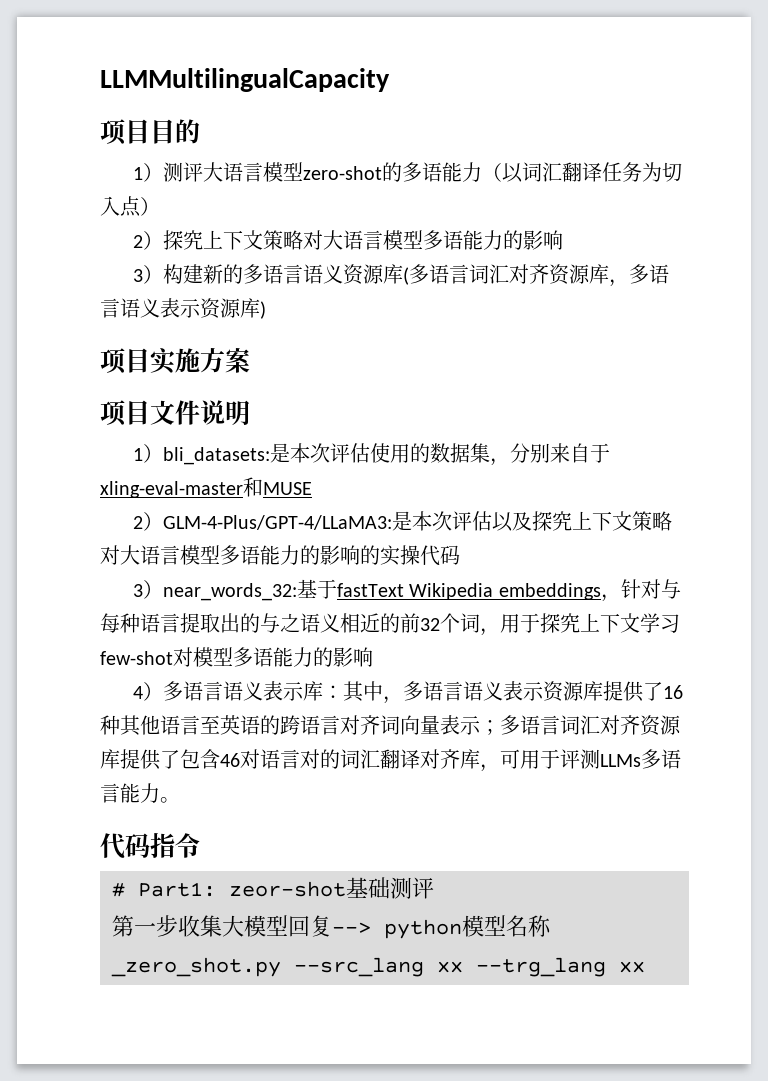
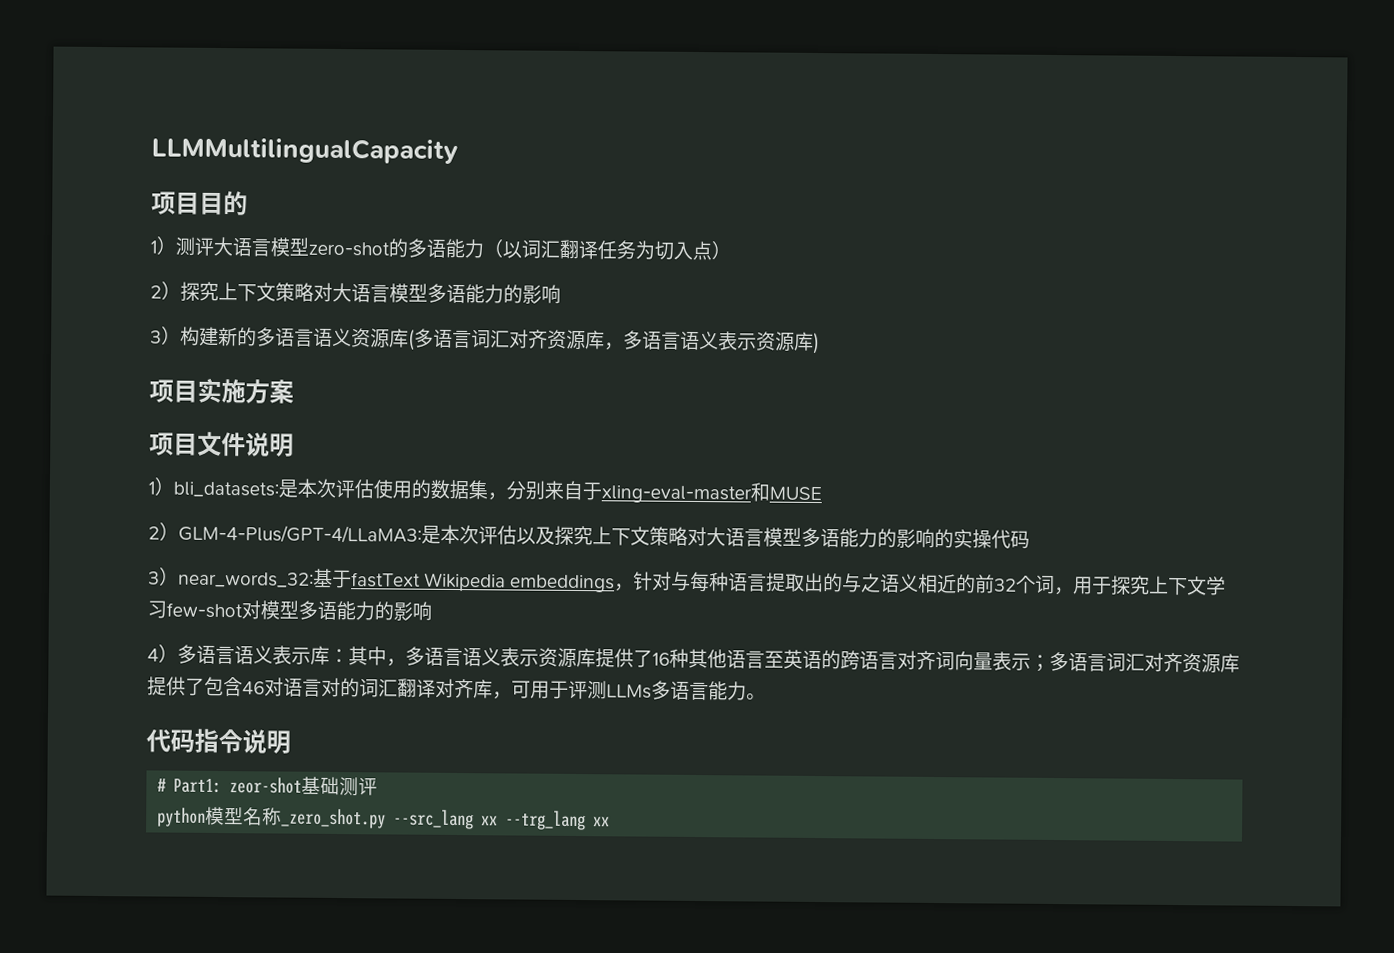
- 代码指令
+ 代码指令说明
- 第一步收集大模型回复--> python模型名称_zero_shot.py --src_lang xx --trg_lang xx
+ python模型名称_zero_shot.py --src_lang xx --trg_lang xx

